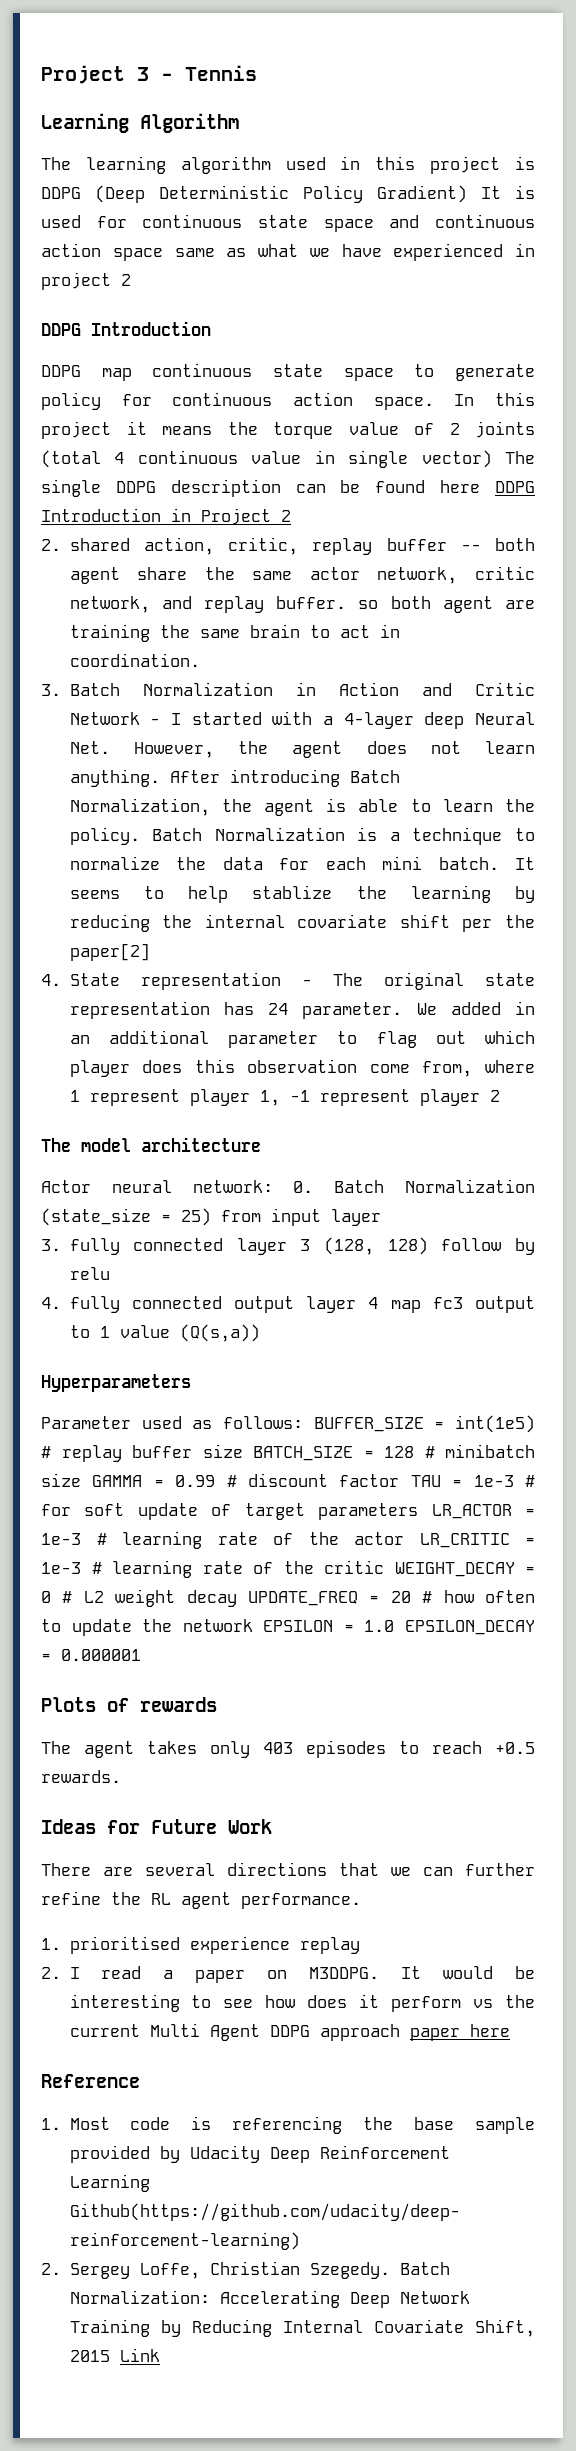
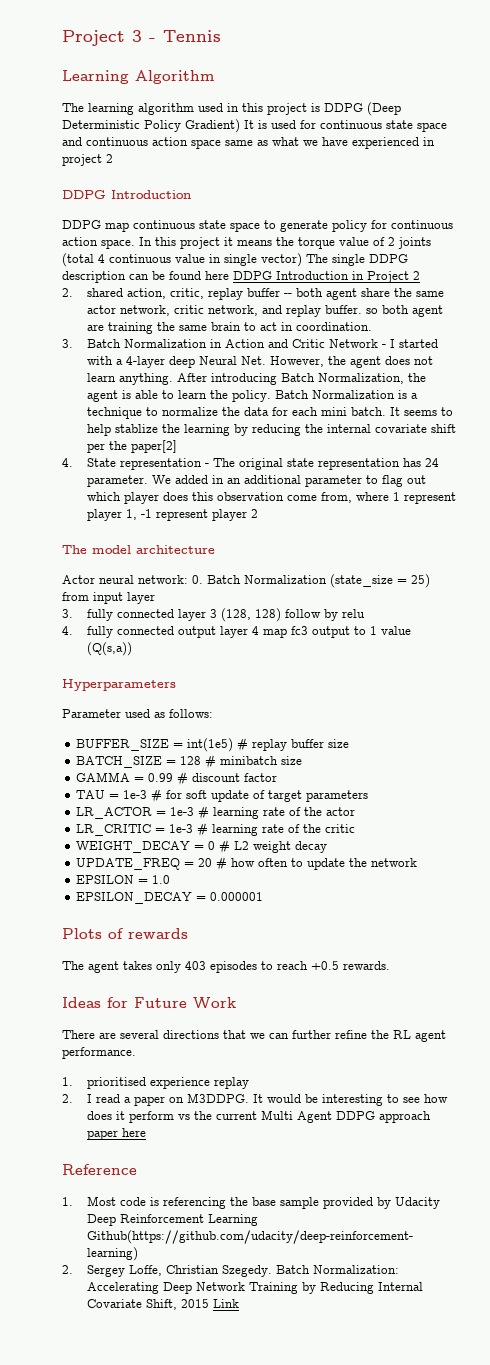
- Parameter used as follows: BUFFER_SIZE = int(1e5) # replay buffer size BATCH_SIZE = 128 # minibatch size GAMMA = 0.99 # discount factor TAU = 1e-3 # for soft update of target parameters LR_ACTOR = 1e-3 # learning rate of the actor LR_CRITIC = 1e-3 # learning rate of the critic WEIGHT_DECAY = 0 # L2 weight decay UPDATE_FREQ = 20 # how often to update the network EPSILON = 1.0 EPSILON_DECAY = 0.000001
+ Parameter used as follows:
+ BUFFER_SIZE = int(1e5) # replay buffer size
+ BATCH_SIZE = 128 # minibatch size
+ GAMMA = 0.99 # discount factor
+ TAU = 1e-3 # for soft update of target parameters
+ LR_ACTOR = 1e-3 # learning rate of the actor
+ LR_CRITIC = 1e-3 # learning rate of the critic
+ WEIGHT_DECAY = 0 # L2 weight decay
+ UPDATE_FREQ = 20 # how often to update the network
+ EPSILON = 1.0
+ EPSILON_DECAY = 0.000001

